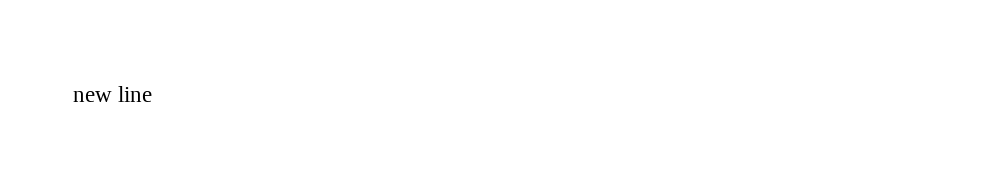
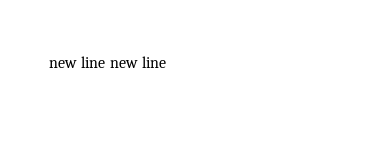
- new line
+ new line new line

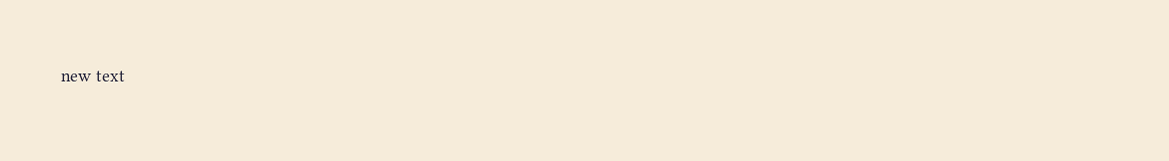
- new line new line
+ new text

